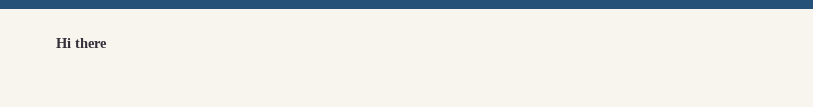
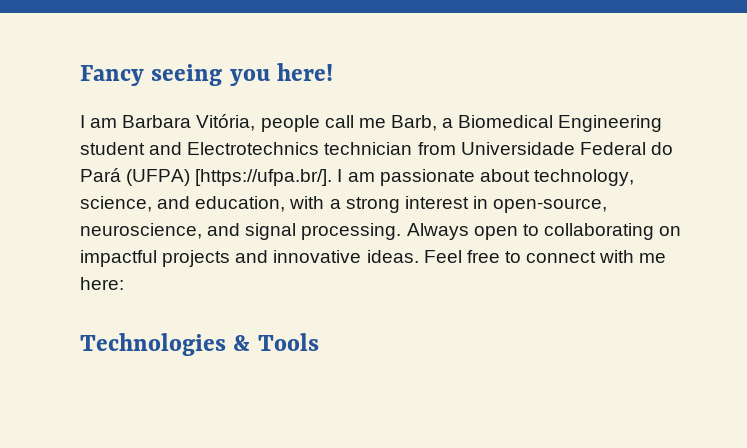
- Hi there
+ Fancy seeing you here!
+ I am Barbara Vitória, people call me Barb, a Biomedical Engineering student and Electrotechnics technician from Universidade Federal do Pará (UFPA) [https://ufpa.br/]. I am passionate about technology, science, and education, with a strong interest in open-source, neuroscience, and signal processing. Always open to collaborating on impactful projects and innovative ideas. Feel free to connect with me here:
+ Technologies & Tools

